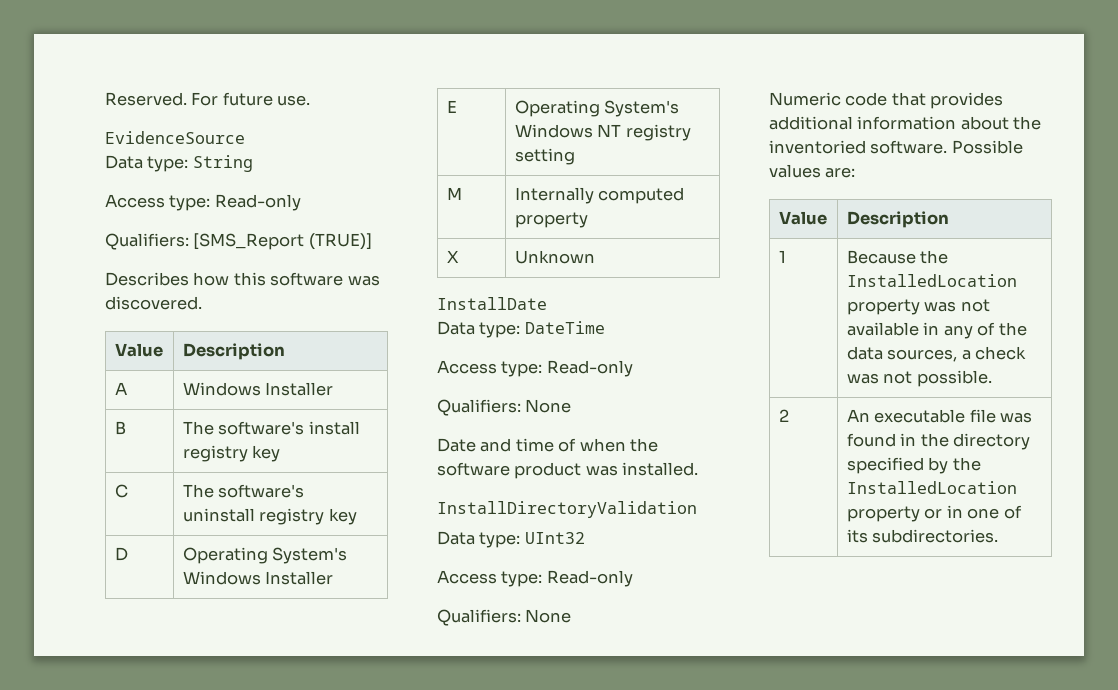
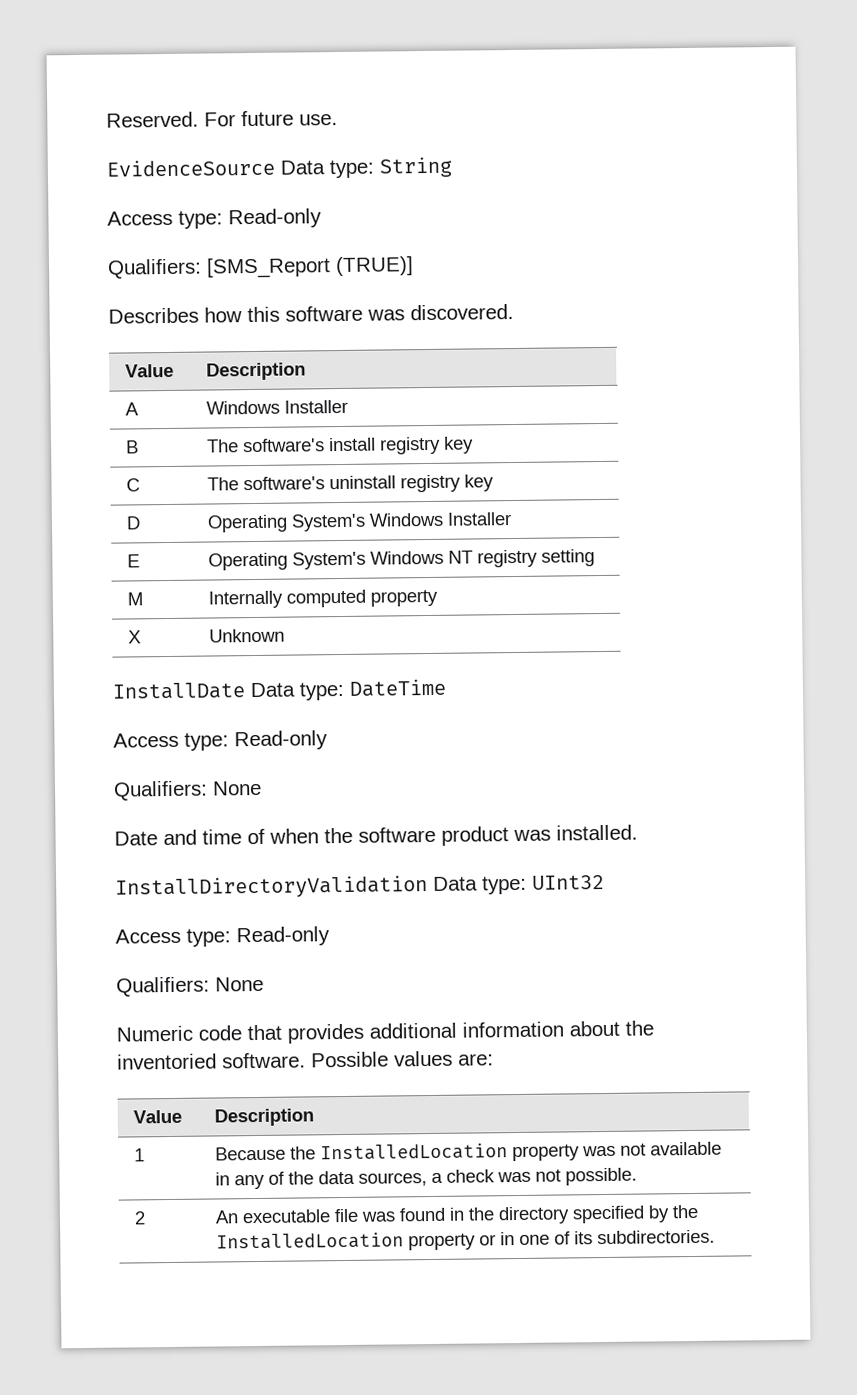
- EvidenceSource
- Data type: String
+ EvidenceSource Data type: String
- InstallDate
- Data type: DateTime
+ InstallDate Data type: DateTime
- InstallDirectoryValidation
- Data type: UInt32
+ InstallDirectoryValidation Data type: UInt32

